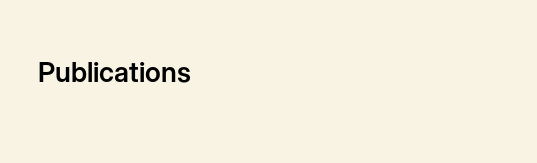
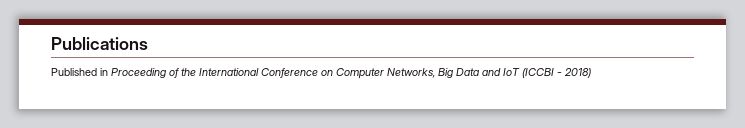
+ Published in Proceeding of the International Conference on Computer Networks, Big Data and IoT (ICCBI - 2018)

